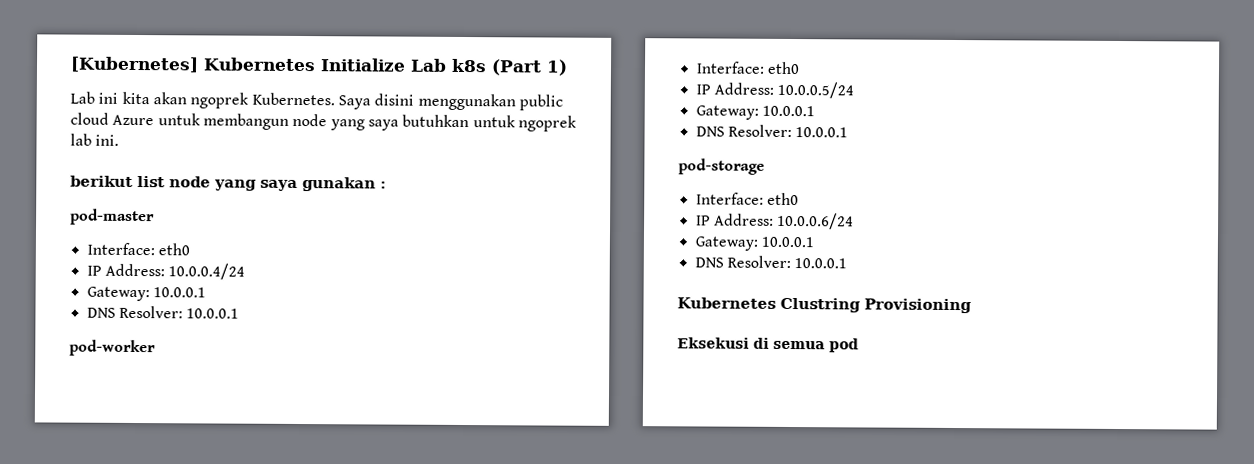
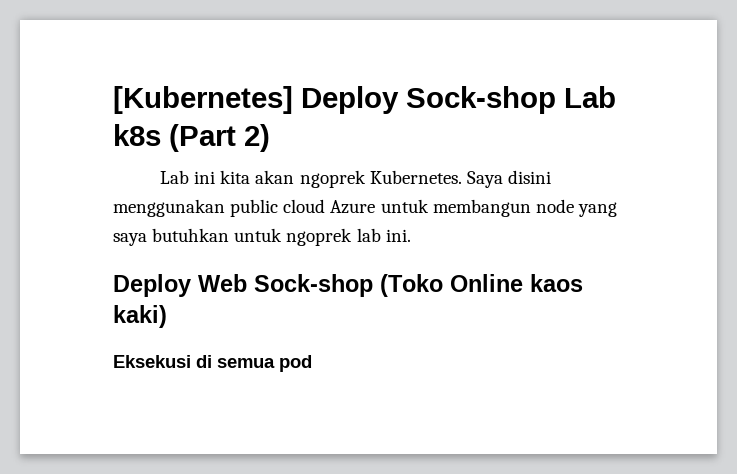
- [Kubernetes] Kubernetes Initialize Lab k8s (Part 1)
+ [Kubernetes] Deploy Sock-shop Lab k8s (Part 2)
- berikut list node yang saya gunakan :
- pod-master
- Interface: eth0
- IP Address: 10.0.0.4/24
- Gateway: 10.0.0.1
- DNS Resolver: 10.0.0.1
- pod-worker
- Interface: eth0
- IP Address: 10.0.0.5/24
- Gateway: 10.0.0.1
- DNS Resolver: 10.0.0.1
- pod-storage
- Interface: eth0
- IP Address: 10.0.0.6/24
- Gateway: 10.0.0.1
- DNS Resolver: 10.0.0.1
- Kubernetes Clustring Provisioning
+ Deploy Web Sock-shop (Toko Online kaos kaki)

